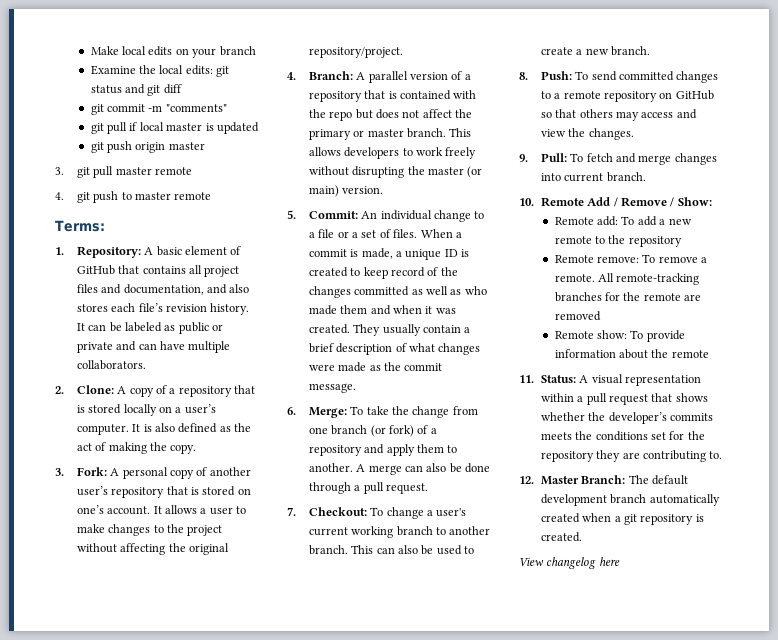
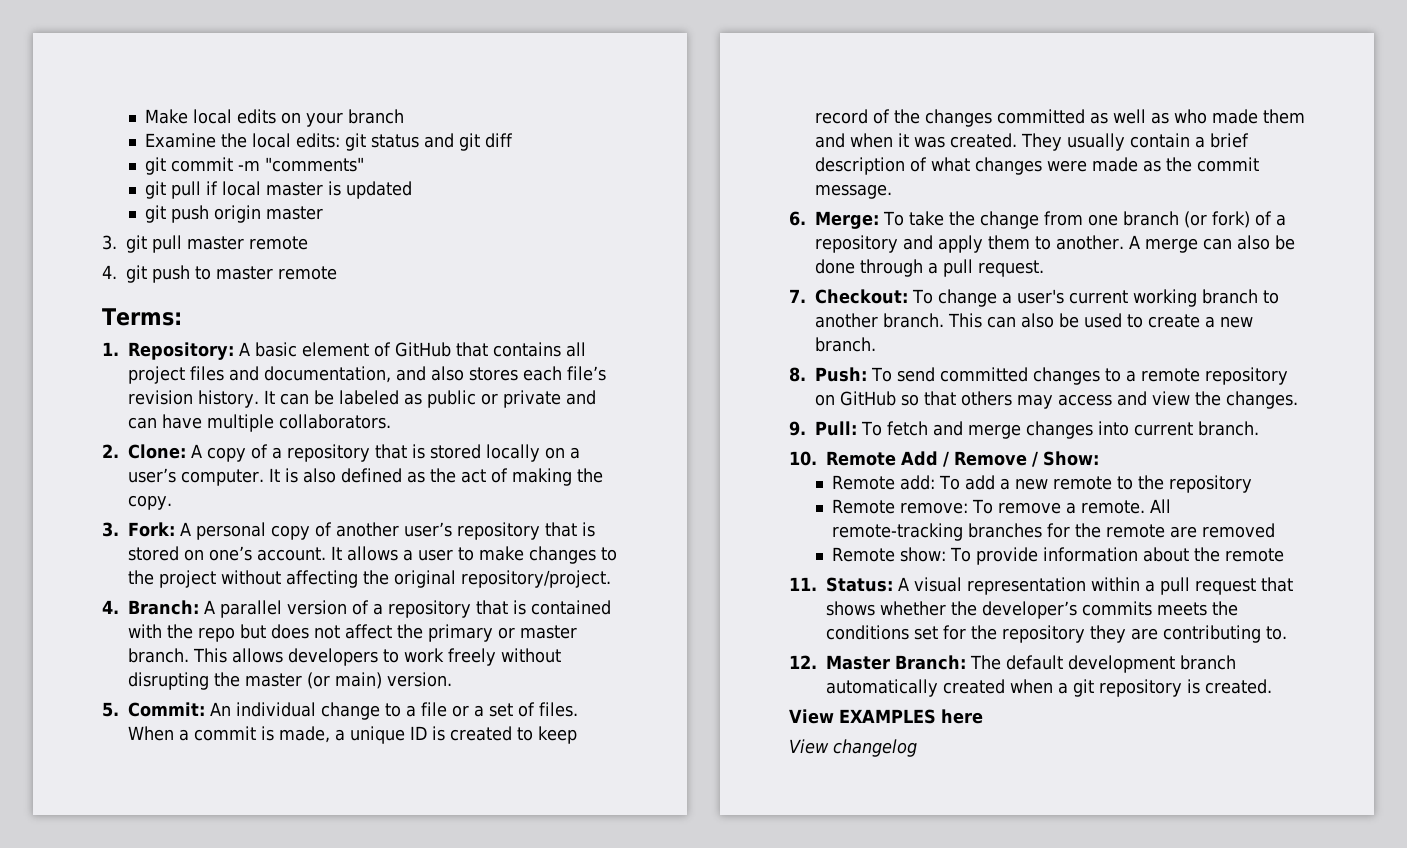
+ View EXAMPLES here
- View changelog here
+ View changelog

